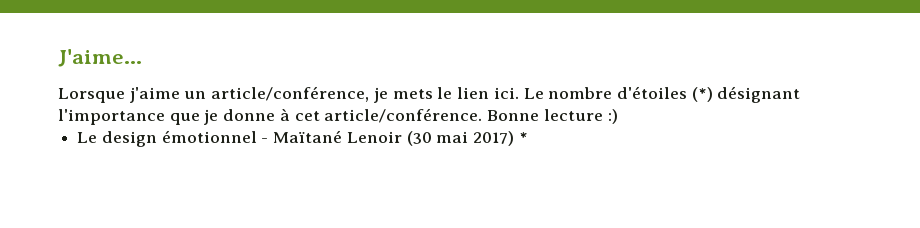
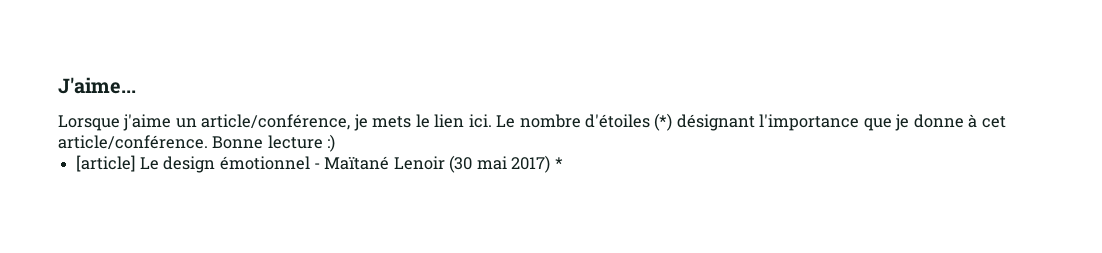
- Le design émotionnel - Maïtané Lenoir (30 mai 2017) *
+ [article] Le design émotionnel - Maïtané Lenoir (30 mai 2017) *

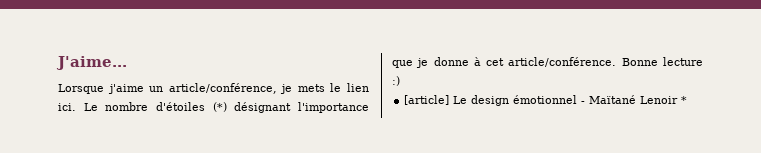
- [article] Le design émotionnel - Maïtané Lenoir (30 mai 2017) *
+ [article] Le design émotionnel - Maïtané Lenoir *

